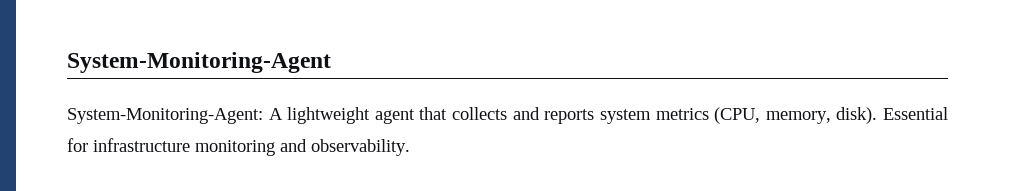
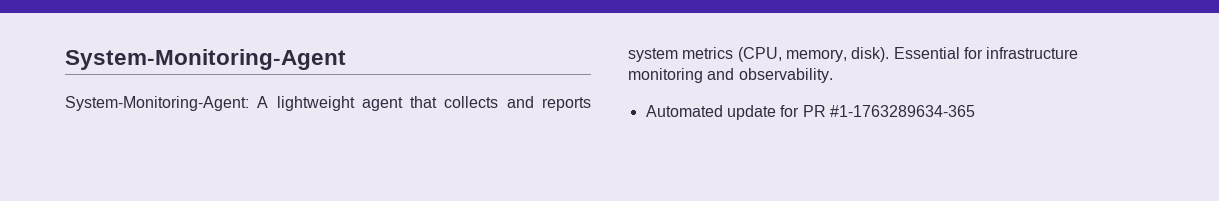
+ Automated update for PR #1-1763289634-365

